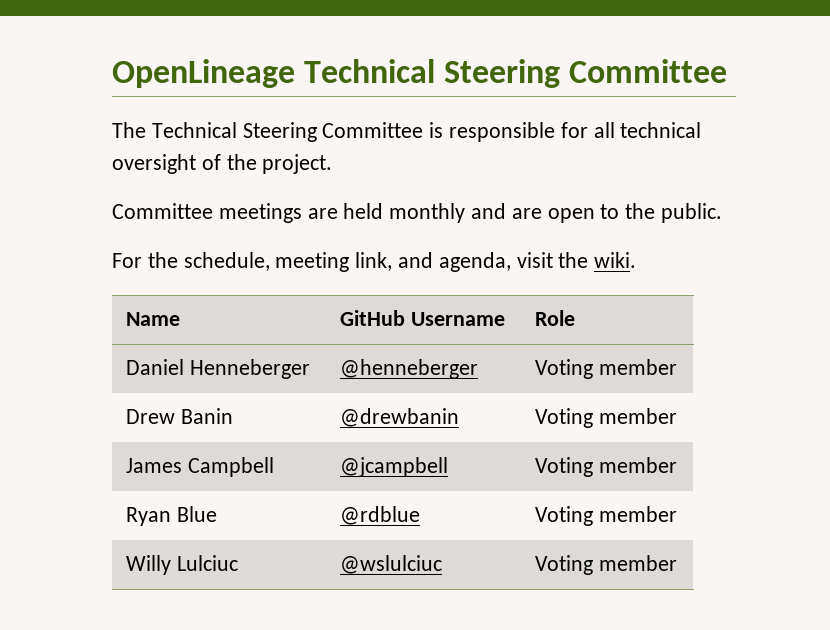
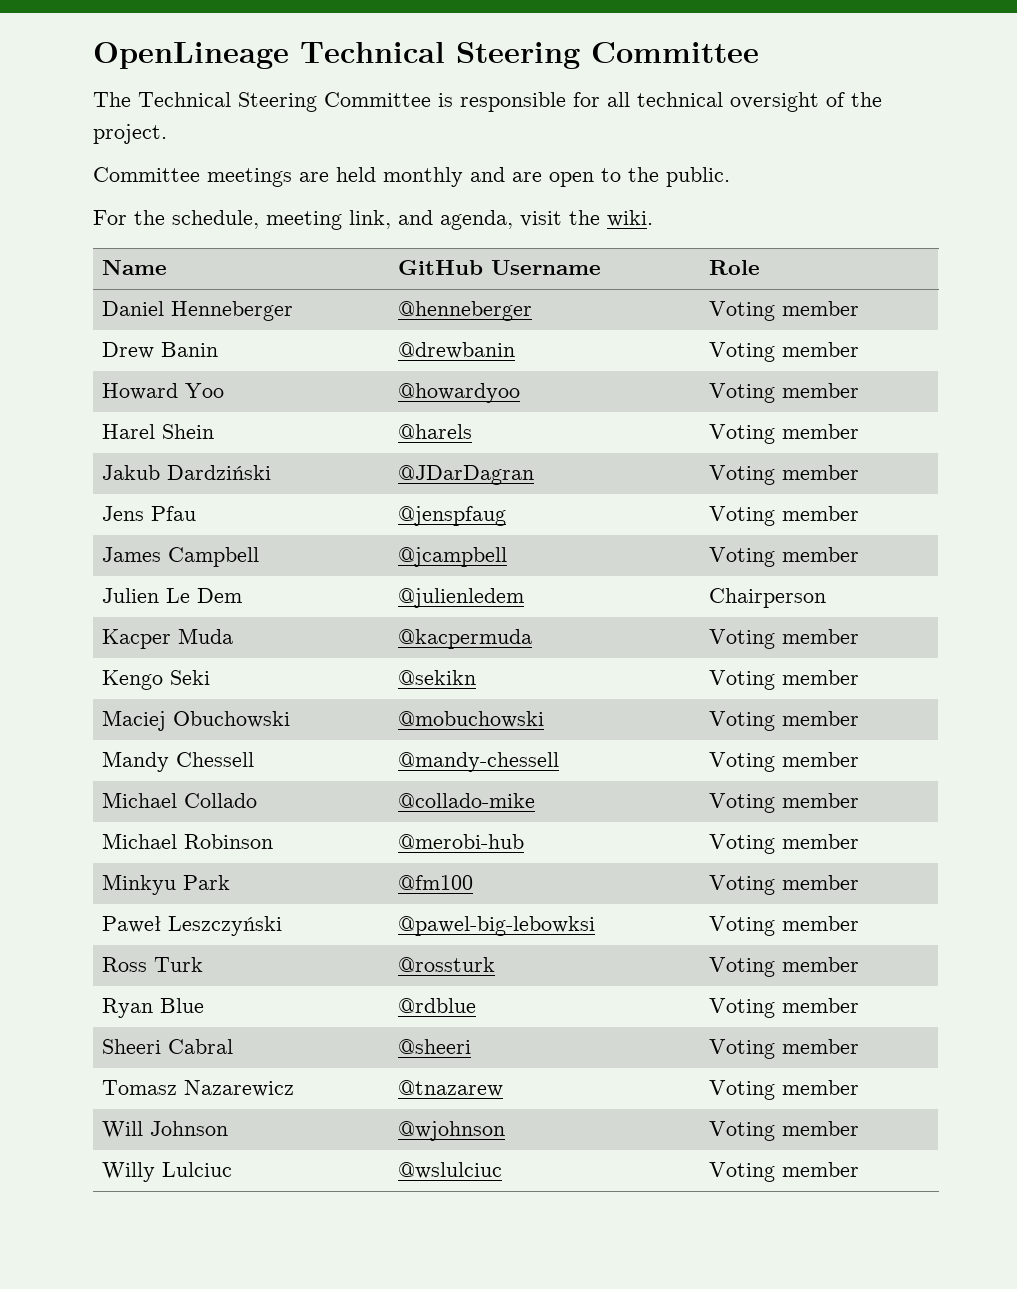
+ Howard Yoo | @howardyoo | Voting member
+ Harel Shein | @harels | Voting member
+ Jakub Dardziński | @JDarDagran | Voting member
+ Jens Pfau | @jenspfaug | Voting member
+ Julien Le Dem | @julienledem | Chairperson
+ Kacper Muda | @kacpermuda | Voting member
+ Kengo Seki | @sekikn | Voting member
+ Maciej Obuchowski | @mobuchowski | Voting member
+ Mandy Chessell | @mandy-chessell | Voting member
+ Michael Collado | @collado-mike | Voting member
+ Michael Robinson | @merobi-hub | Voting member
+ Minkyu Park | @fm100 | Voting member
+ Paweł Leszczyński | @pawel-big-lebowksi | Voting member
+ Ross Turk | @rossturk | Voting member
+ Sheeri Cabral | @sheeri | Voting member
+ Tomasz Nazarewicz | @tnazarew | Voting member
+ Will Johnson | @wjohnson | Voting member

